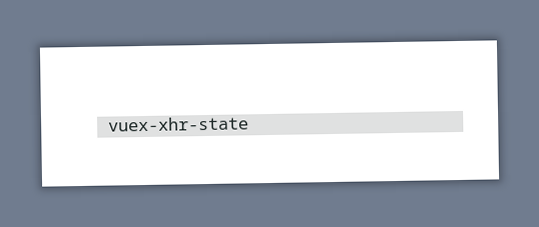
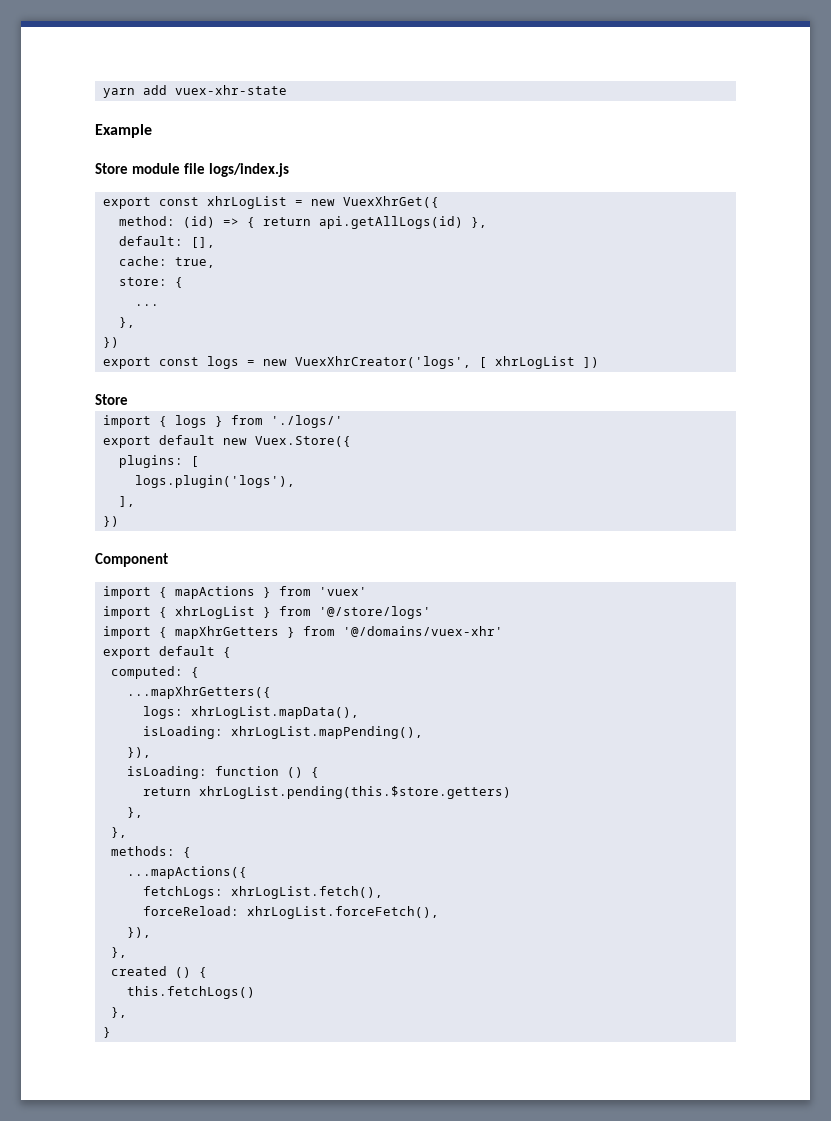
- vuex-xhr-state
+ yarn add vuex-xhr-state
+ Example
+ Store module file logs/index.js
+ export const xhrLogList = new VuexXhrGet({
+ method: (id) => { return api.getAllLogs(id) },
+ default: [],
+ cache: true,
+ store: {
+ ...
+ },
+ })
+ export const logs = new VuexXhrCreator('logs', [ xhrLogList ])
+ Store
+ import { logs } from './logs/'
+ export default new Vuex.Store({
+ plugins: [
+ logs.plugin('logs'),
+ ],
+ })
+ Component
+ import { mapActions } from 'vuex'
+ import { xhrLogList } from '@/store/logs'
+ import { mapXhrGetters } from '@/domains/vuex-xhr'
+ export default {
+ computed: {
+ ...mapXhrGetters({
+ logs: xhrLogList.mapData(),
+ isLoading: xhrLogList.mapPending(),
+ }),
+ isLoading: function () {
+ return xhrLogList.pending(this.$store.getters)
+ },
+ },
+ methods: {
+ ...mapActions({
+ fetchLogs: xhrLogList.fetch(),
+ forceReload: xhrLogList.forceFetch(),
+ }),
+ },
+ created () {
+ this.fetchLogs()
+ },
+ }

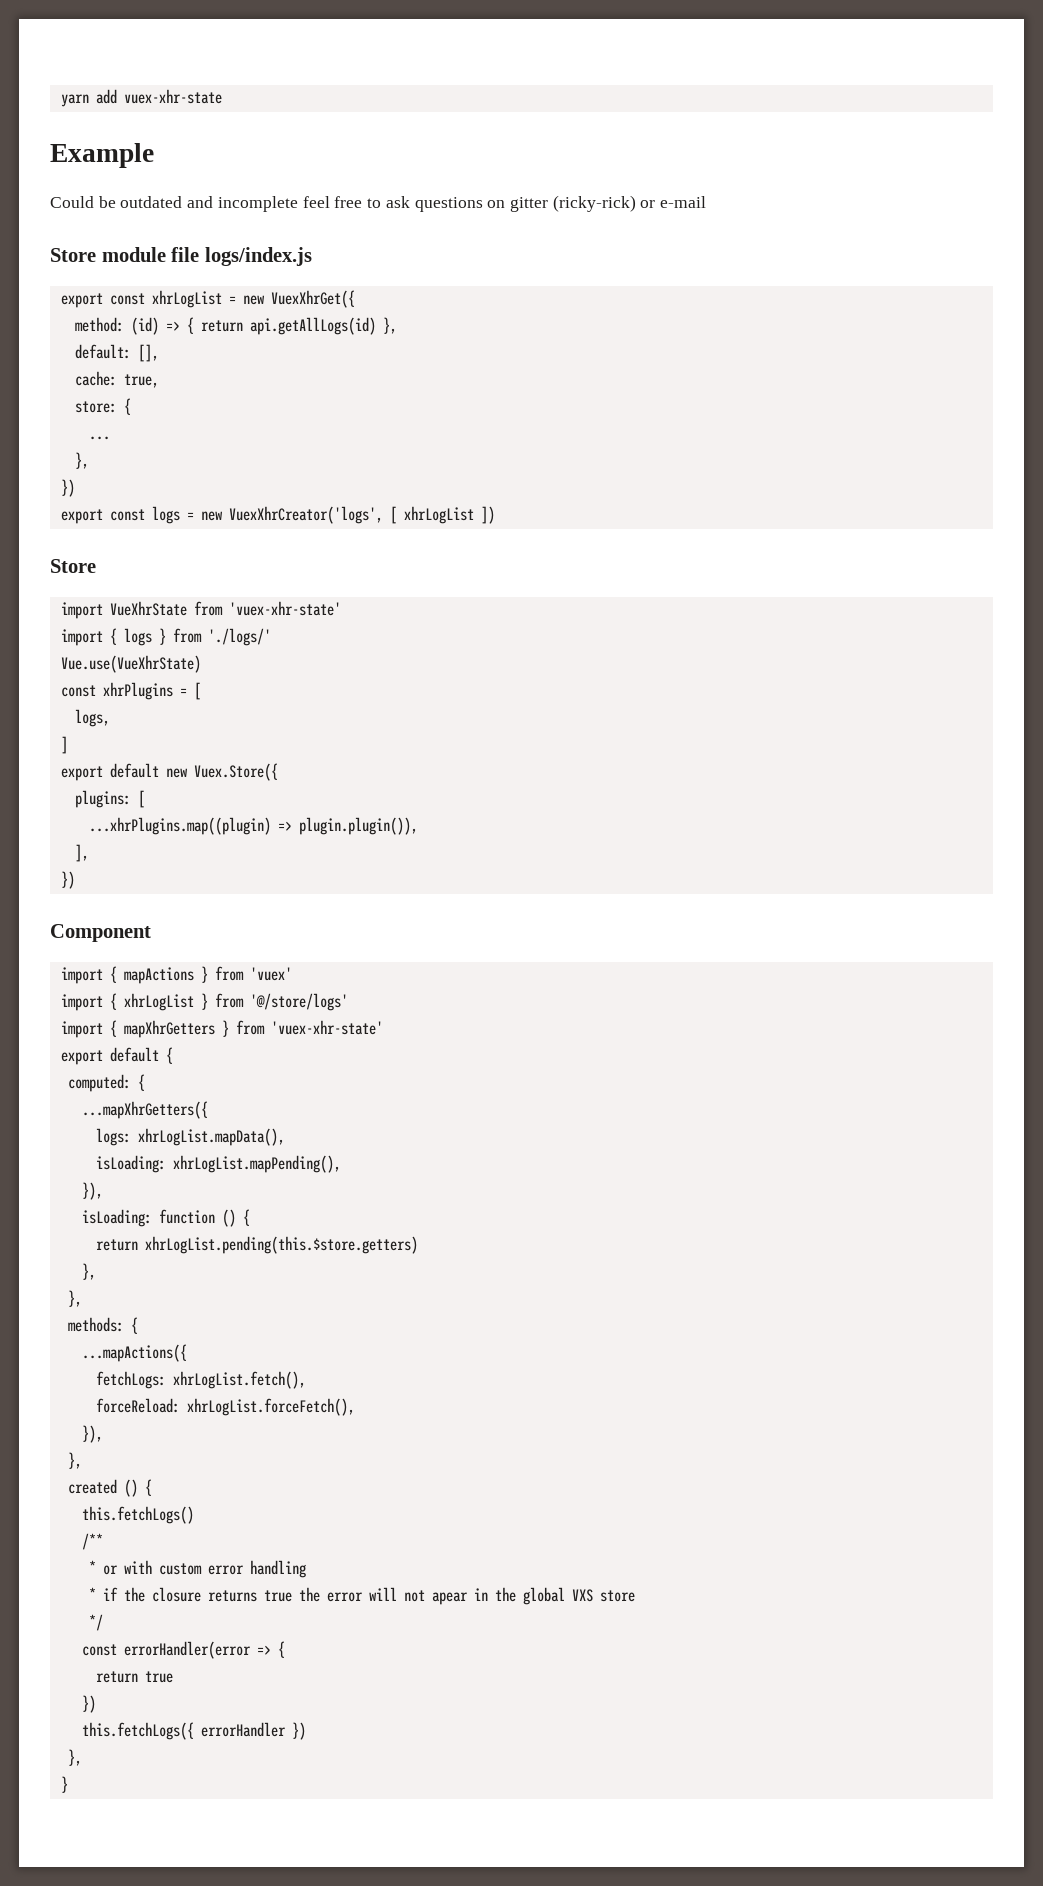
+ Could be outdated and incomplete feel free to ask questions on gitter (ricky-rick) or e-mail
+ import VueXhrState from 'vuex-xhr-state'
+ Vue.use(VueXhrState)
+ const xhrPlugins = [
+ logs,
+ ]
- logs.plugin('logs'),
+ ...xhrPlugins.map((plugin) => plugin.plugin()),
- import { mapXhrGetters } from '@/domains/vuex-xhr'
+ import { mapXhrGetters } from 'vuex-xhr-state'
+ /**
+ * or with custom error handling
+ * if the closure returns true the error will not apear in the global VXS store
+ */
+ const errorHandler(error => {
+ return true
+ })
+ this.fetchLogs({ errorHandler })

